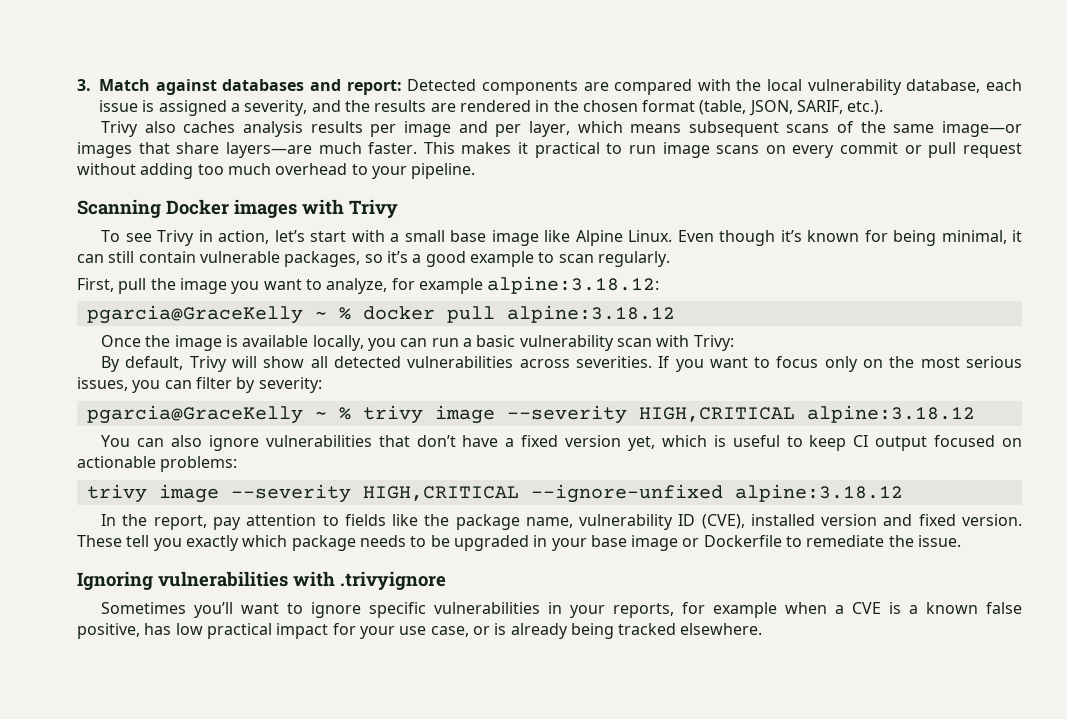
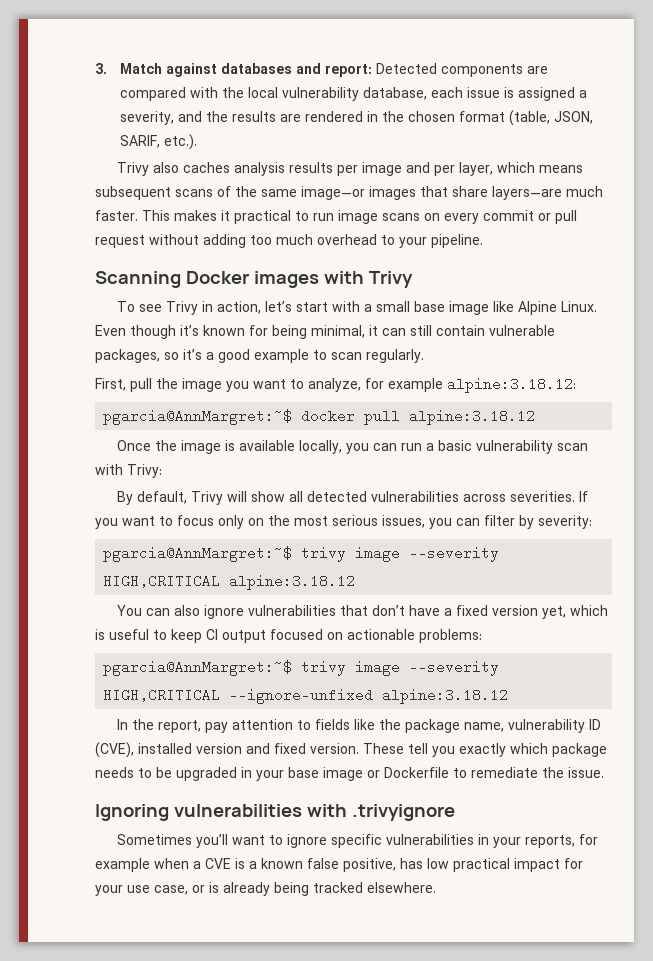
- pgarcia@GraceKelly ~ % docker pull alpine:3.18.12
+ pgarcia@AnnMargret:~$ docker pull alpine:3.18.12
- pgarcia@GraceKelly ~ % trivy image --severity HIGH,CRITICAL alpine:3.18.12
+ pgarcia@AnnMargret:~$ trivy image --severity HIGH,CRITICAL alpine:3.18.12
- trivy image --severity HIGH,CRITICAL --ignore-unfixed alpine:3.18.12
+ pgarcia@AnnMargret:~$ trivy image --severity HIGH,CRITICAL --ignore-unfixed alpine:3.18.12

